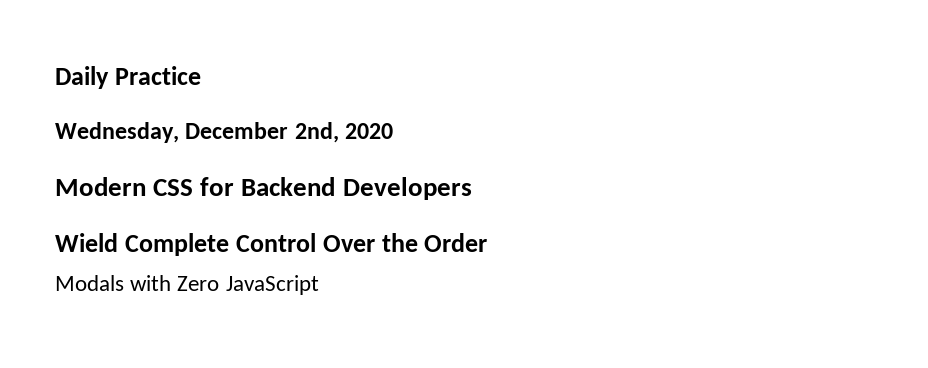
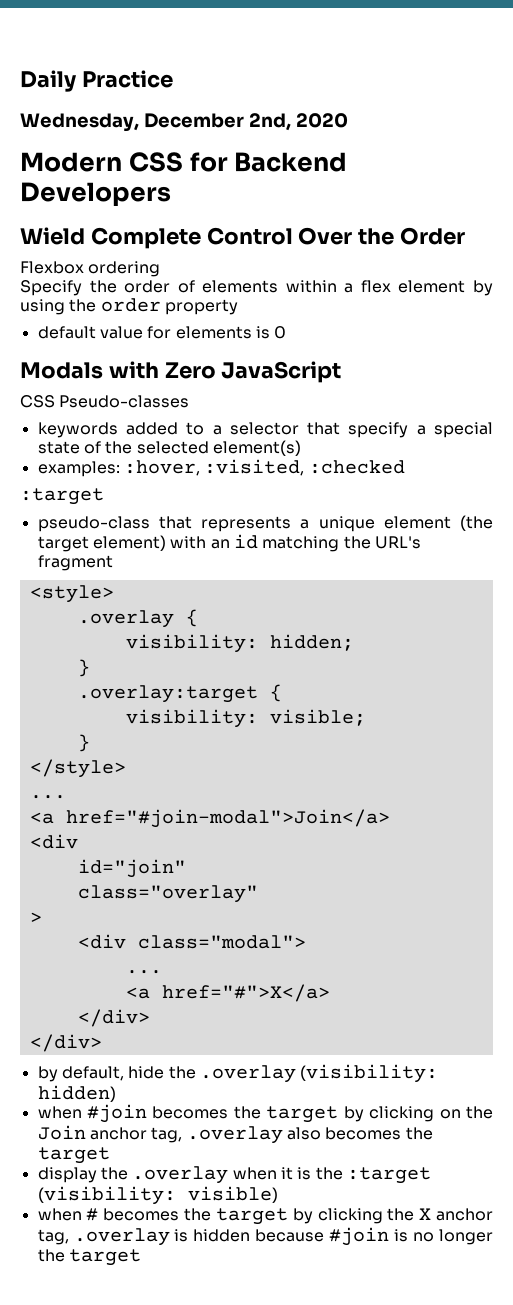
+ Flexbox ordering
+ Specify the order of elements within a flex element by using the order property
+ default value for elements is 0
  Modals with Zero JavaScript
+ CSS Pseudo-classes
+ keywords added to a selector that specify a special state of the selected element(s)
+ examples: :hover, :visited, :checked
+ :target
+ pseudo-class that represents a unique element (the target element) with an id matching the URL's fragment
+ <style>
+ .overlay {
+ visibility: hidden;
+ }
+ .overlay:target {
+ visibility: visible;
+ }
+ </style>
+ ...
+ <a href="#join-modal">Join</a>
+ <div
+ id="join"
+ class="overlay"
+ >
+ <div class="modal">
+ ...
+ <a href="#">X</a>
+ </div>
+ </div>
+ by default, hide the .overlay (visibility: hidden)
+ when #join becomes the target by clicking on the Join anchor tag, .overlay also becomes the target
+ display the .overlay when it is the :target (visibility: visible)
+ when # becomes the target by clicking the X anchor tag, .overlay is hidden because #join is no longer the target

